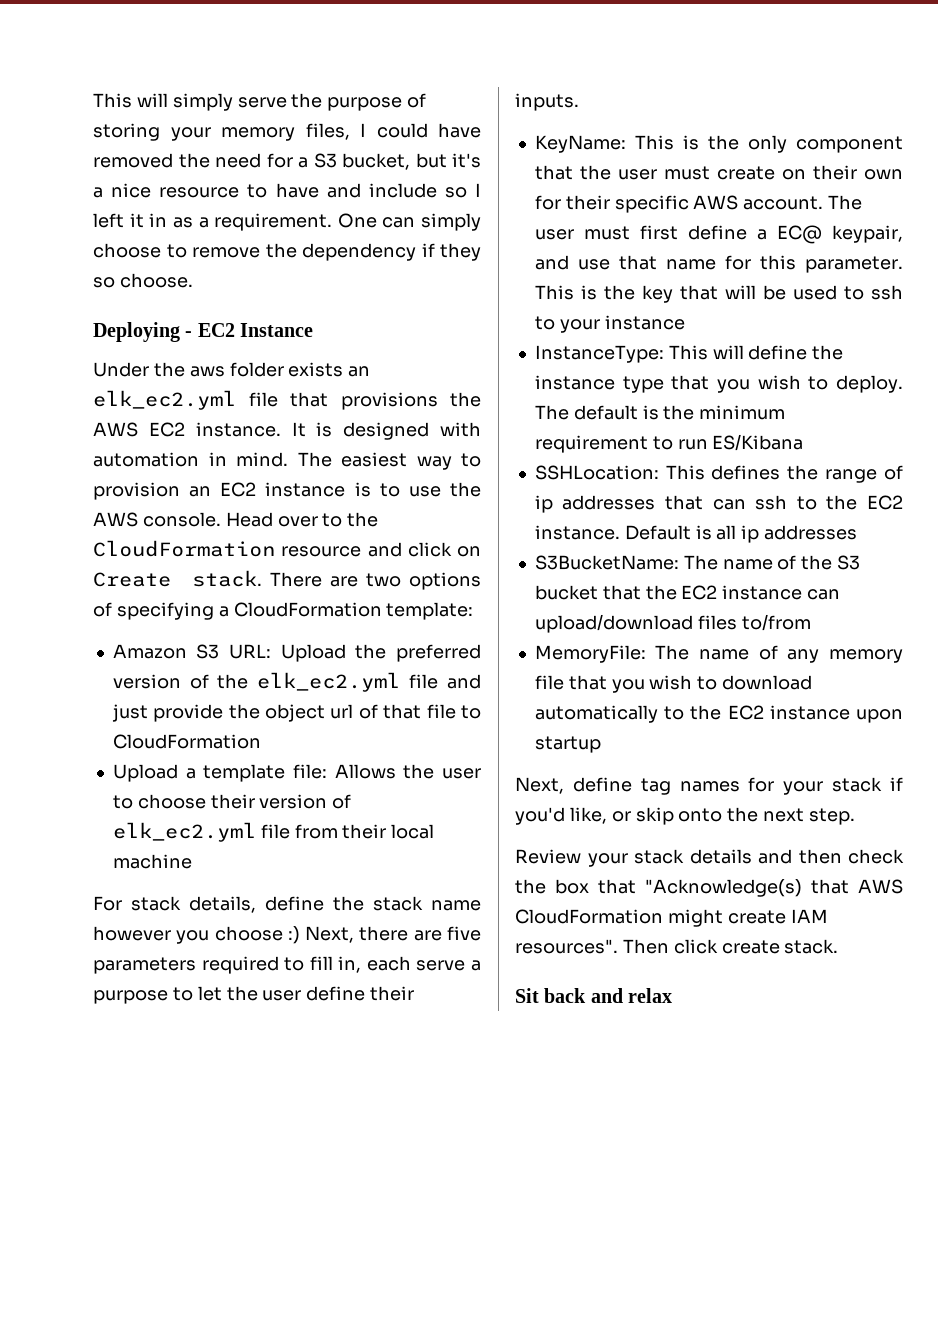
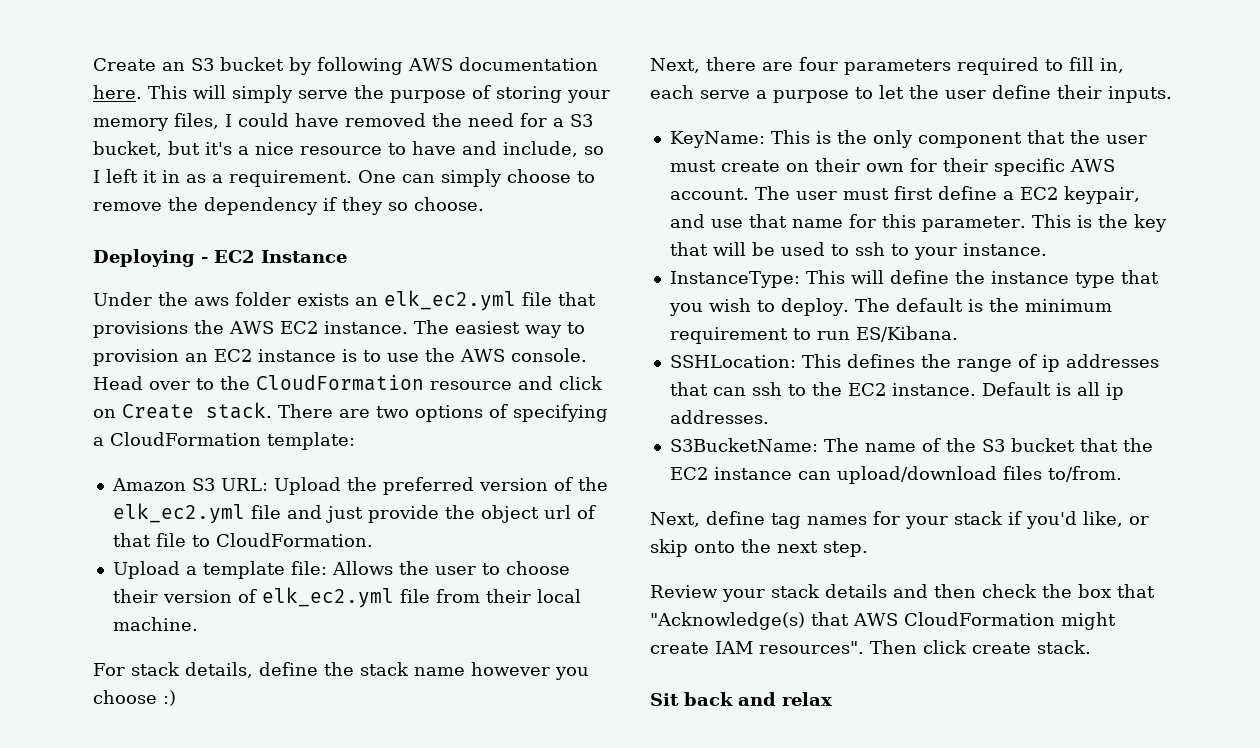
+ Create an S3 bucket by following AWS documentation here.
- This will simply serve the purpose of storing your memory files, I could have removed the need for a S3 bucket, but it's a nice resource to have and include so I left it in as a requirement.
+ This will simply serve the purpose of storing your memory files, I could have removed the need for a S3 bucket, but it's a nice resource to have and include, so I left it in as a requirement.
- It is designed with automation in mind.
- Amazon S3 URL: Upload the preferred version of the elk_ec2.yml file and just provide the object url of that file to CloudFormation
+ Amazon S3 URL: Upload the preferred version of the elk_ec2.yml file and just provide the object url of that file to CloudFormation.
- Upload a template file: Allows the user to choose their version of elk_ec2.yml file from their local machine
+ Upload a template file: Allows the user to choose their version of elk_ec2.yml file from their local machine.
- For stack details, define the stack name however you choose :) Next, there are five parameters required to fill in, each serve a purpose to let the user define their inputs.
+ For stack details, define the stack name however you choose :)
+ Next, there are four parameters required to fill in, each serve a purpose to let the user define their inputs.
- The user must first define a EC@ keypair, and use that name for this parameter.
+ The user must first define a EC2 keypair, and use that name for this parameter.
- This is the key that will be used to ssh to your instance
+ This is the key that will be used to ssh to your instance.
- The default is the minimum requirement to run ES/Kibana
+ The default is the minimum requirement to run ES/Kibana.
- Default is all ip addresses
+ Default is all ip addresses.
- S3BucketName: The name of the S3 bucket that the EC2 instance can upload/download files to/from
- MemoryFile: The name of any memory file that you wish to download automatically to the EC2 instance upon startup
+ S3BucketName: The name of the S3 bucket that the EC2 instance can upload/download files to/from.

